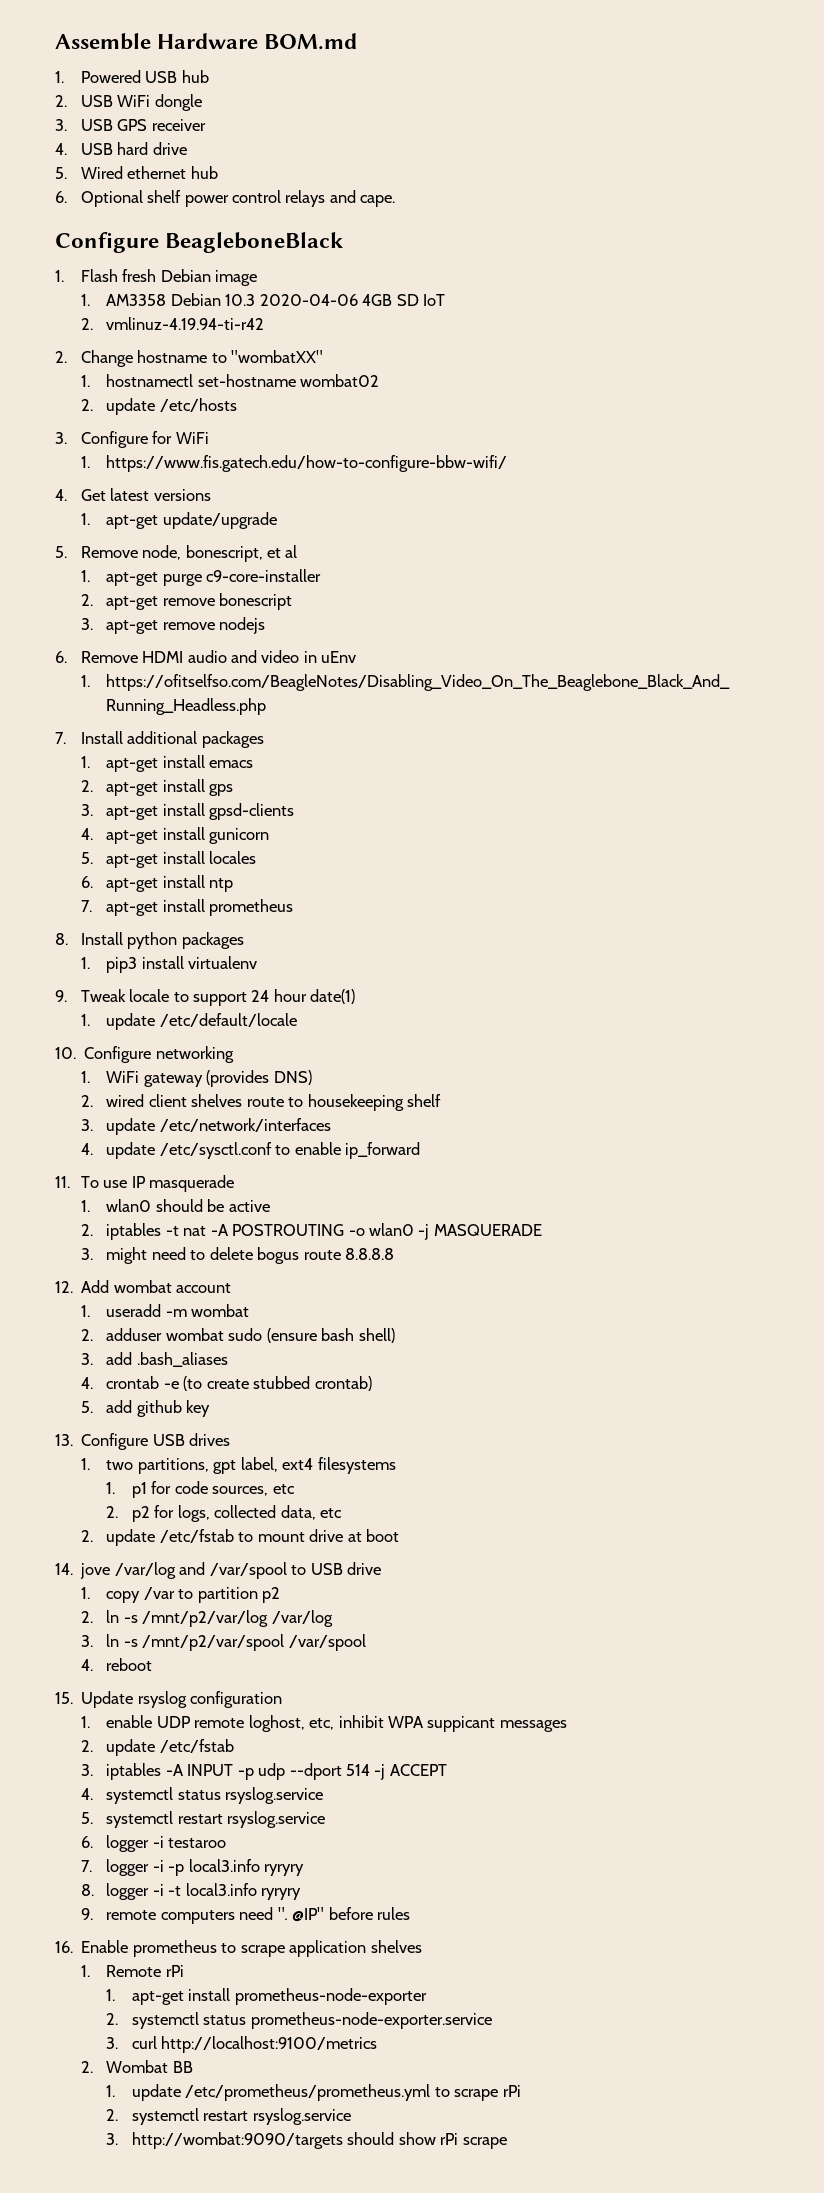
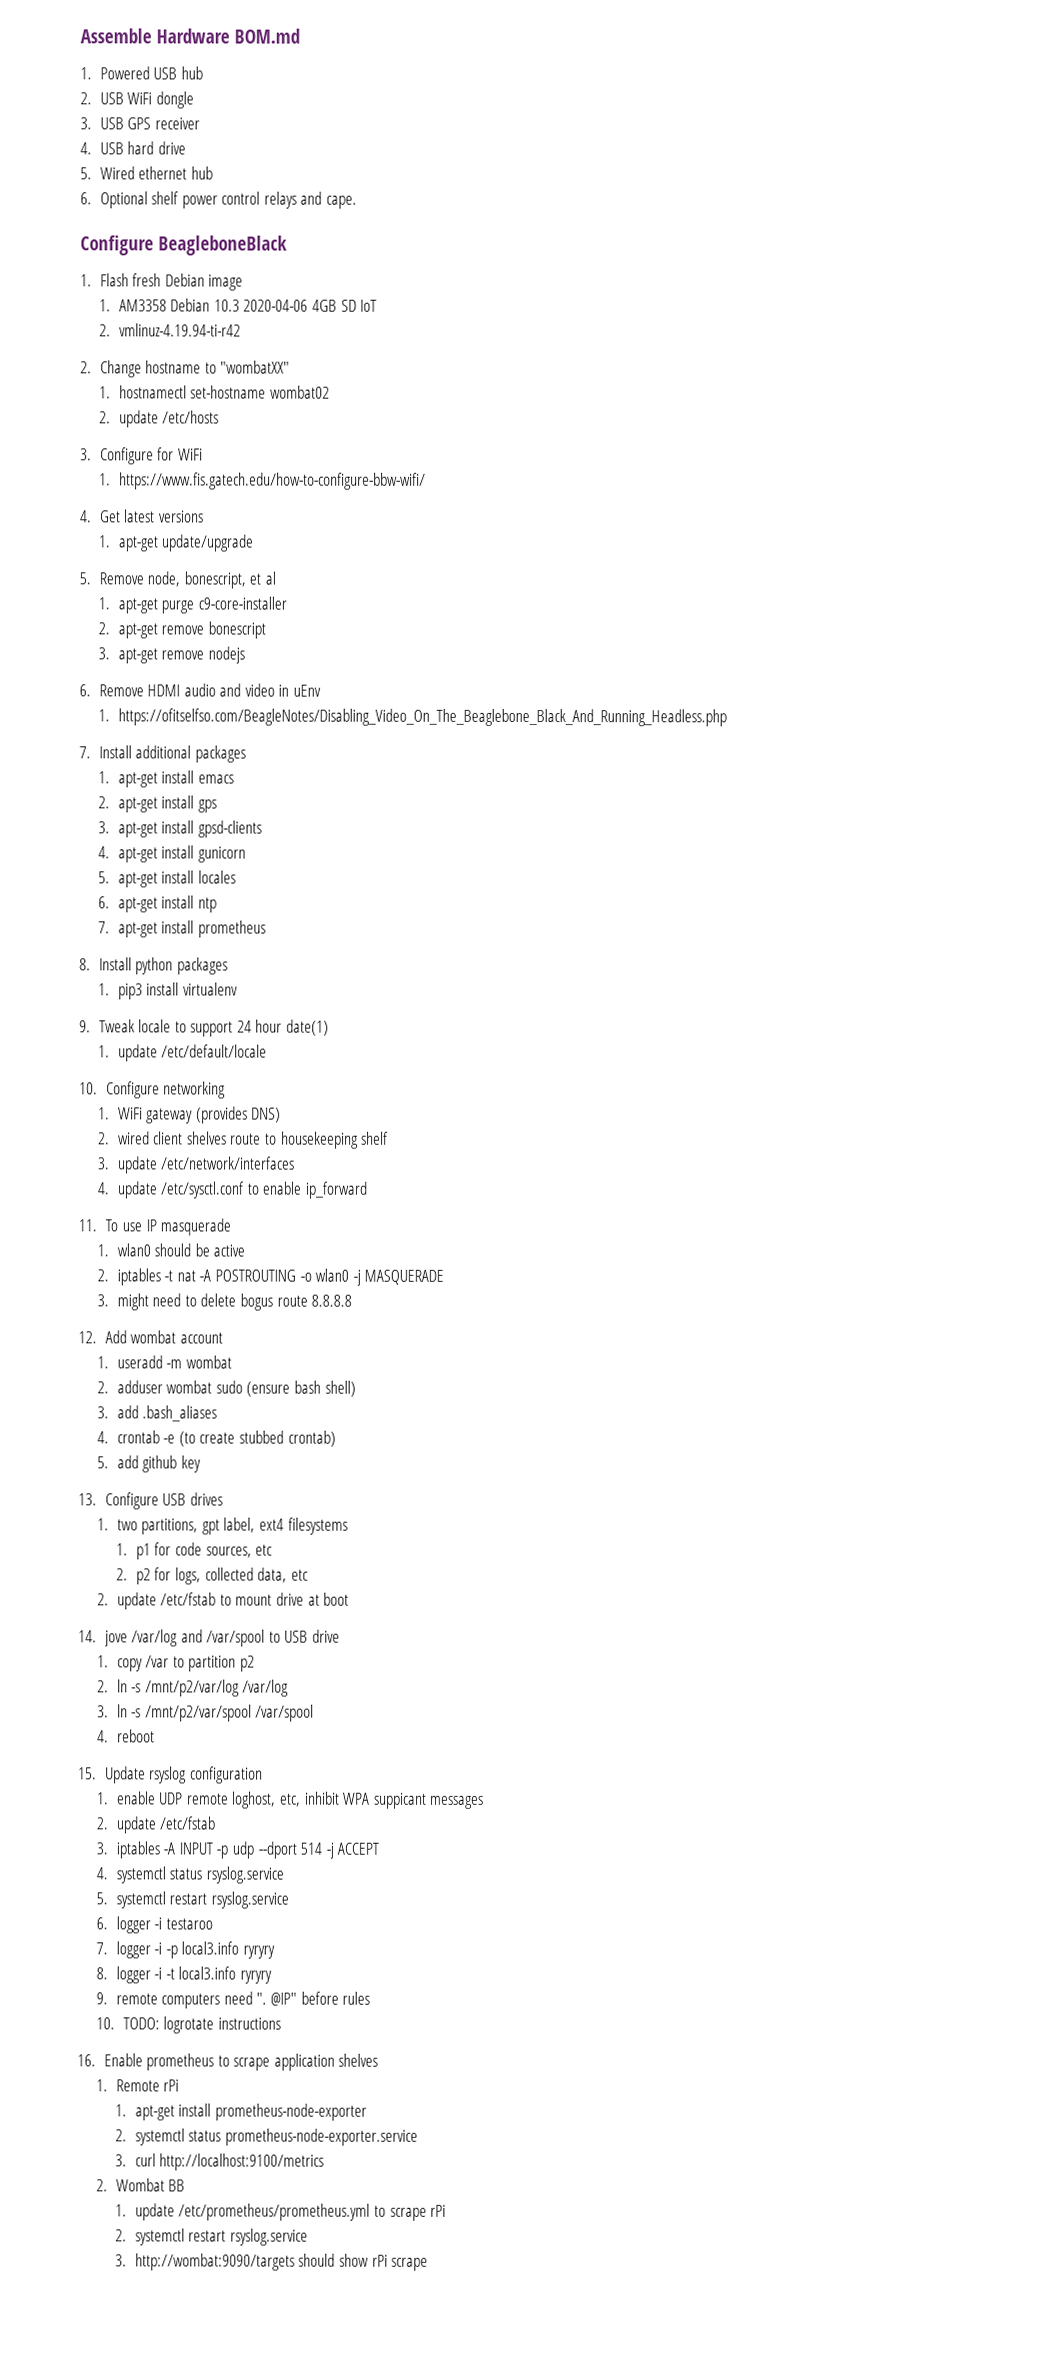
+ 10. TODO: logrotate instructions

